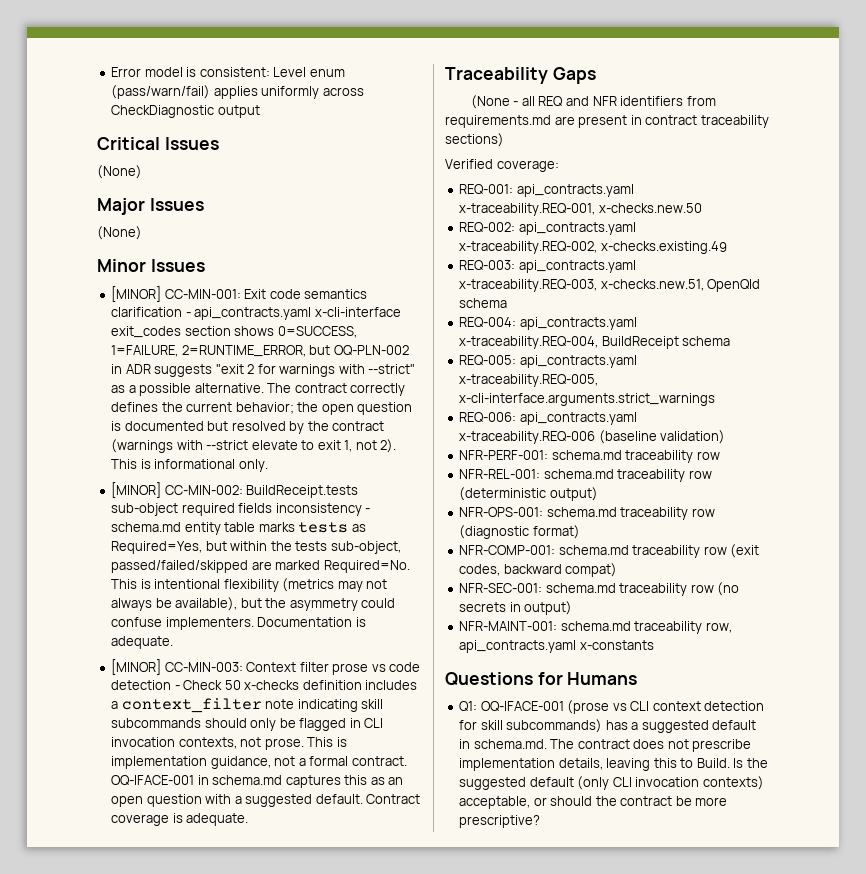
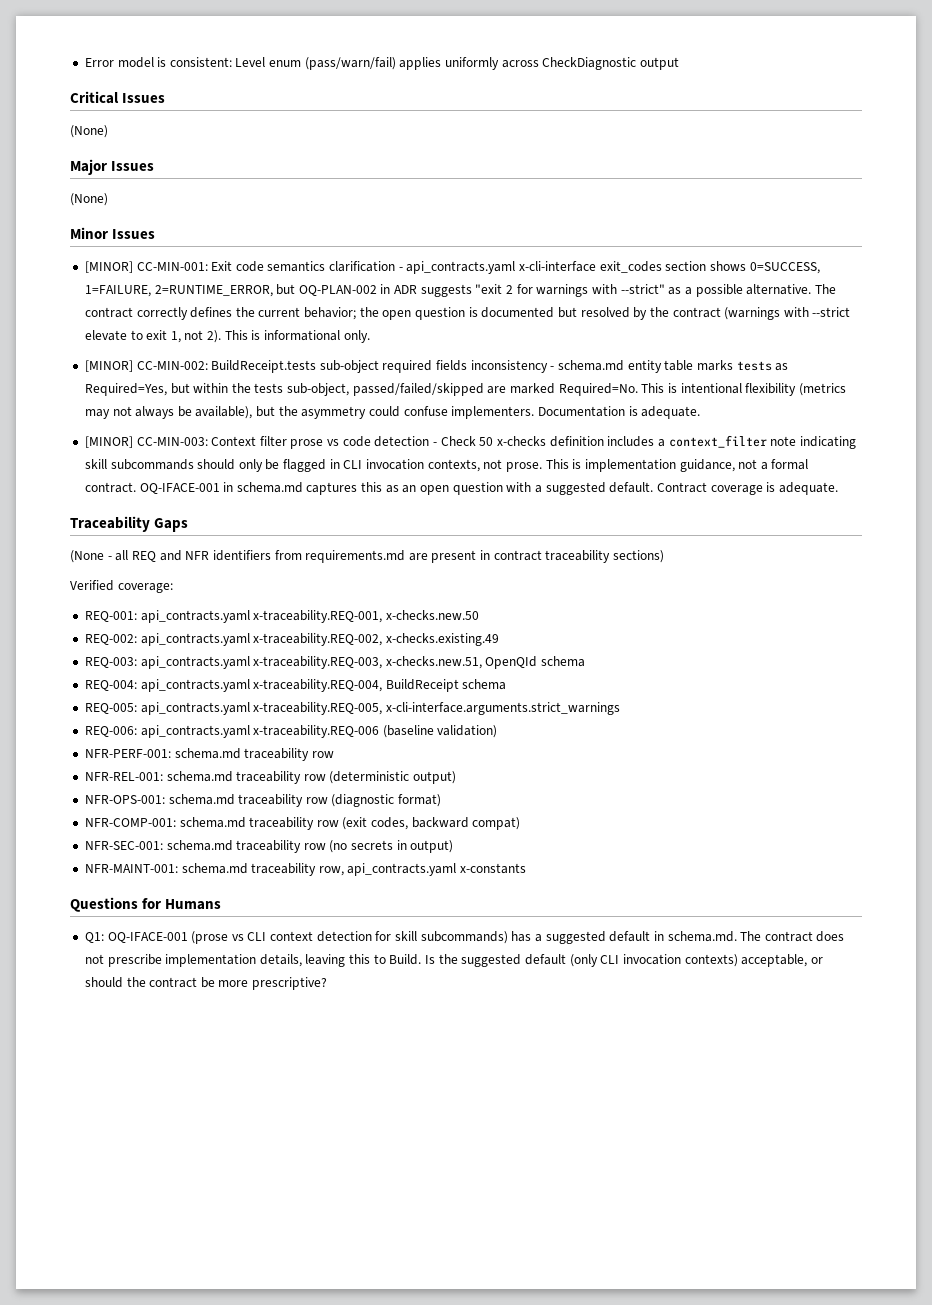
- [MINOR] CC-MIN-001: Exit code semantics clarification - api_contracts.yaml x-cli-interface exit_codes section shows 0=SUCCESS, 1=FAILURE, 2=RUNTIME_ERROR, but OQ-PLN-002 in ADR suggests "exit 2 for warnings with --strict" as a possible alternative.
+ [MINOR] CC-MIN-001: Exit code semantics clarification - api_contracts.yaml x-cli-interface exit_codes section shows 0=SUCCESS, 1=FAILURE, 2=RUNTIME_ERROR, but OQ-PLAN-002 in ADR suggests "exit 2 for warnings with --strict" as a possible alternative.

